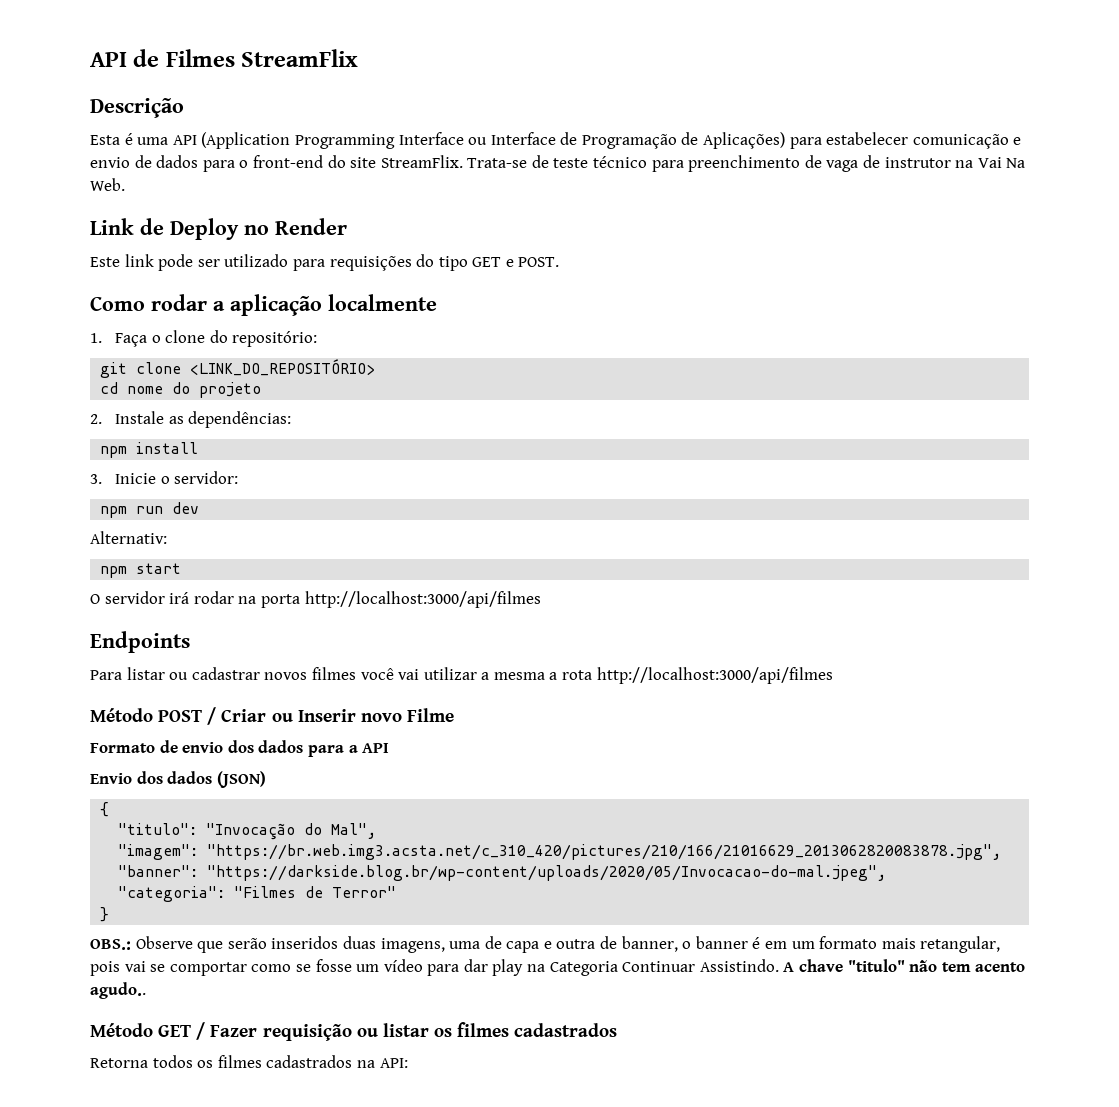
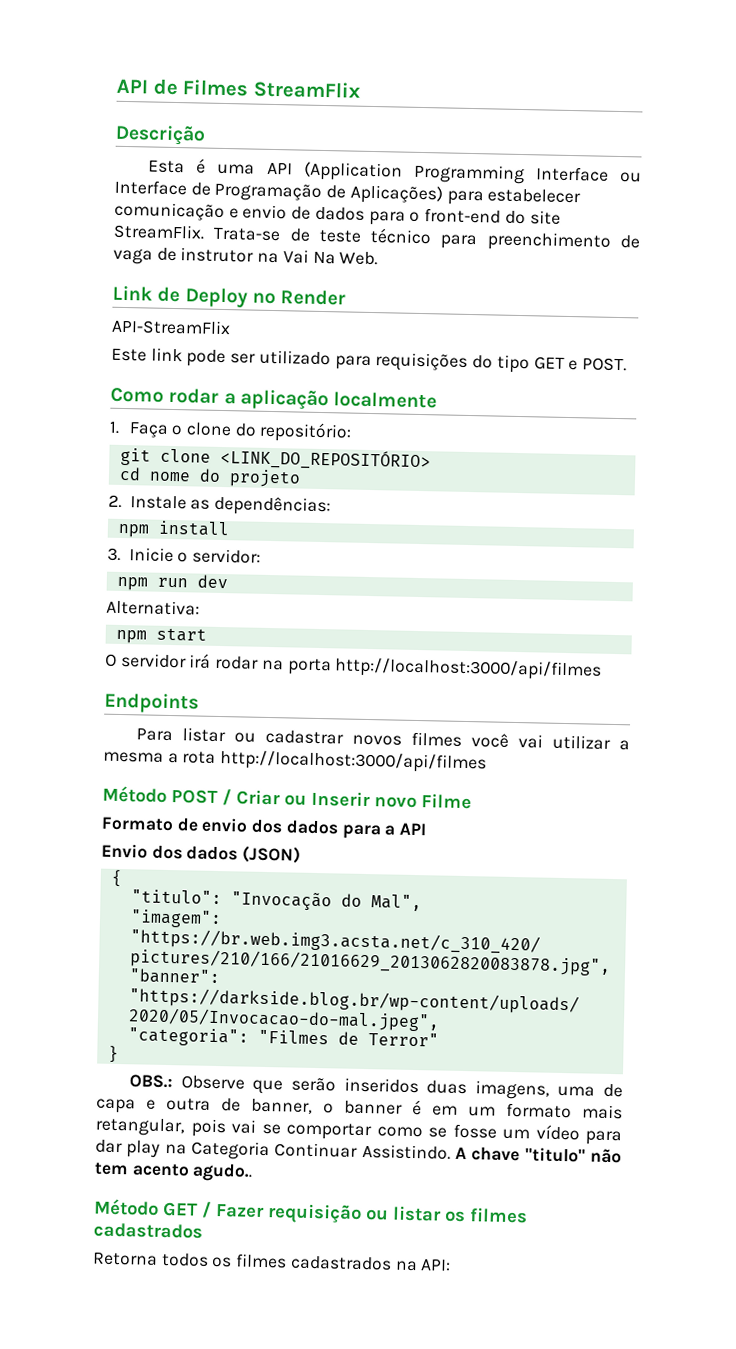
+ API-StreamFlix
- Alternativ:
+ Alternativa:

